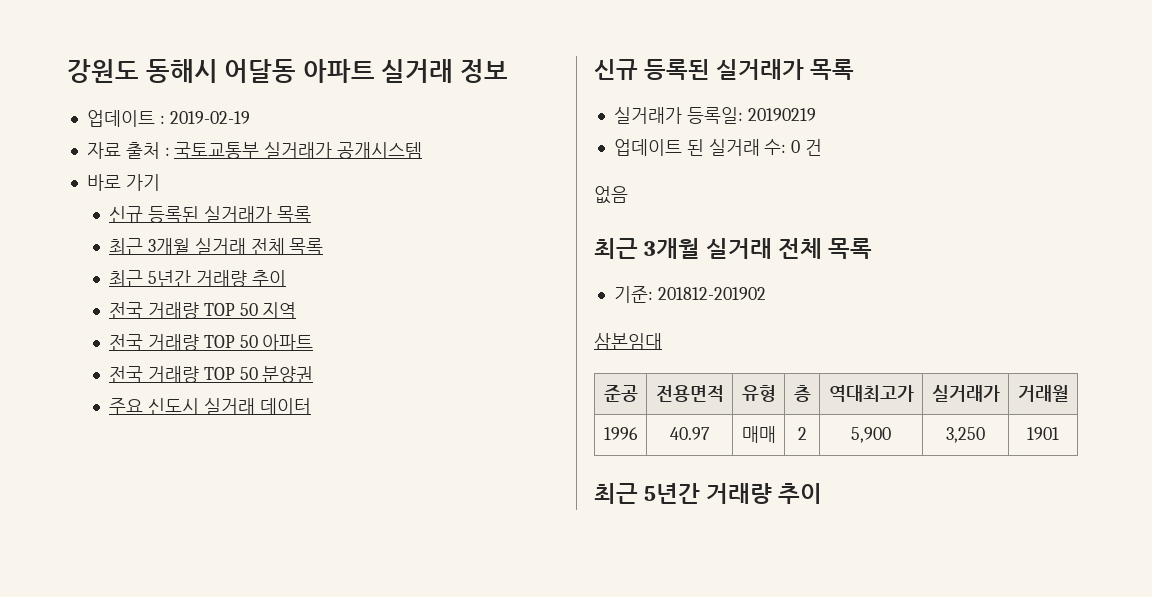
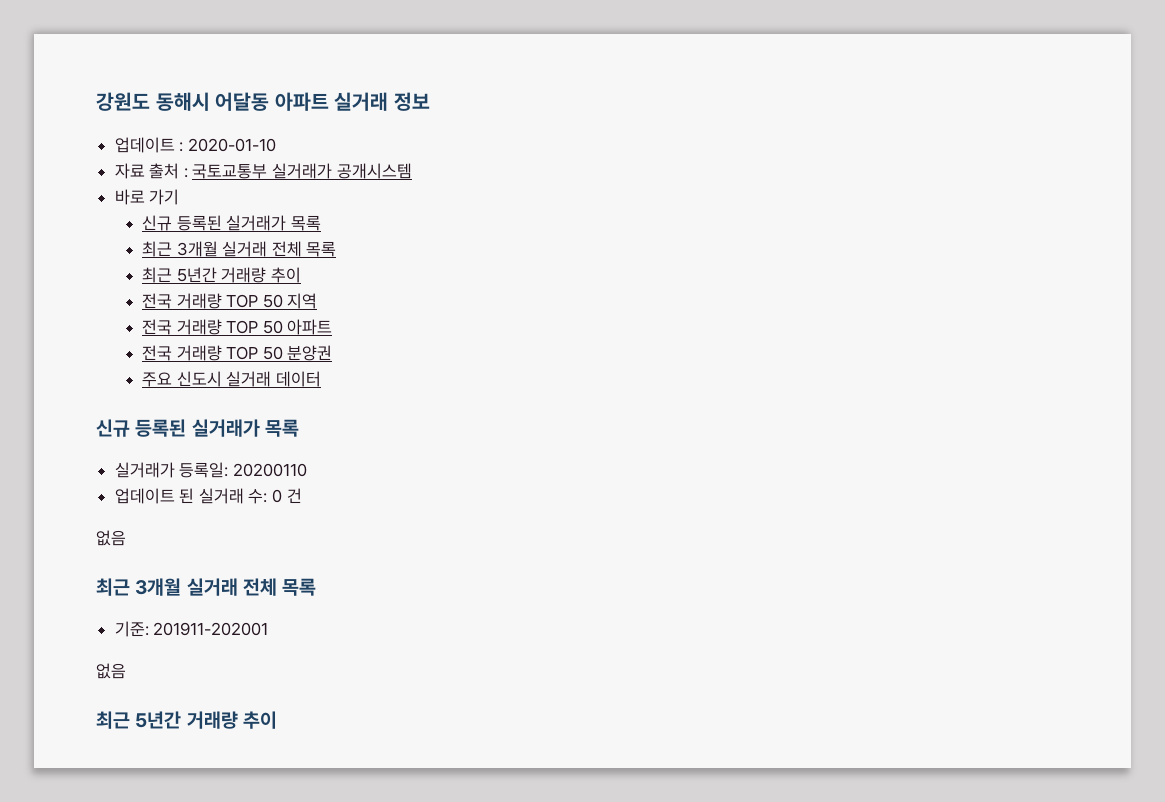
- 업데이트 : 2019-02-19
+ 업데이트 : 2020-01-10
- 실거래가 등록일: 20190219
+ 실거래가 등록일: 20200110
- 기준: 201812-201902
- 삼본임대
- 준공 | 전용면적 | 유형 | 층 | 역대최고가 | 실거래가 | 거래월
- 1996 | 40.97 | 매매 | 2 | 5,900 | 3,250 | 1901
+ 기준: 201911-202001
+ 없음

